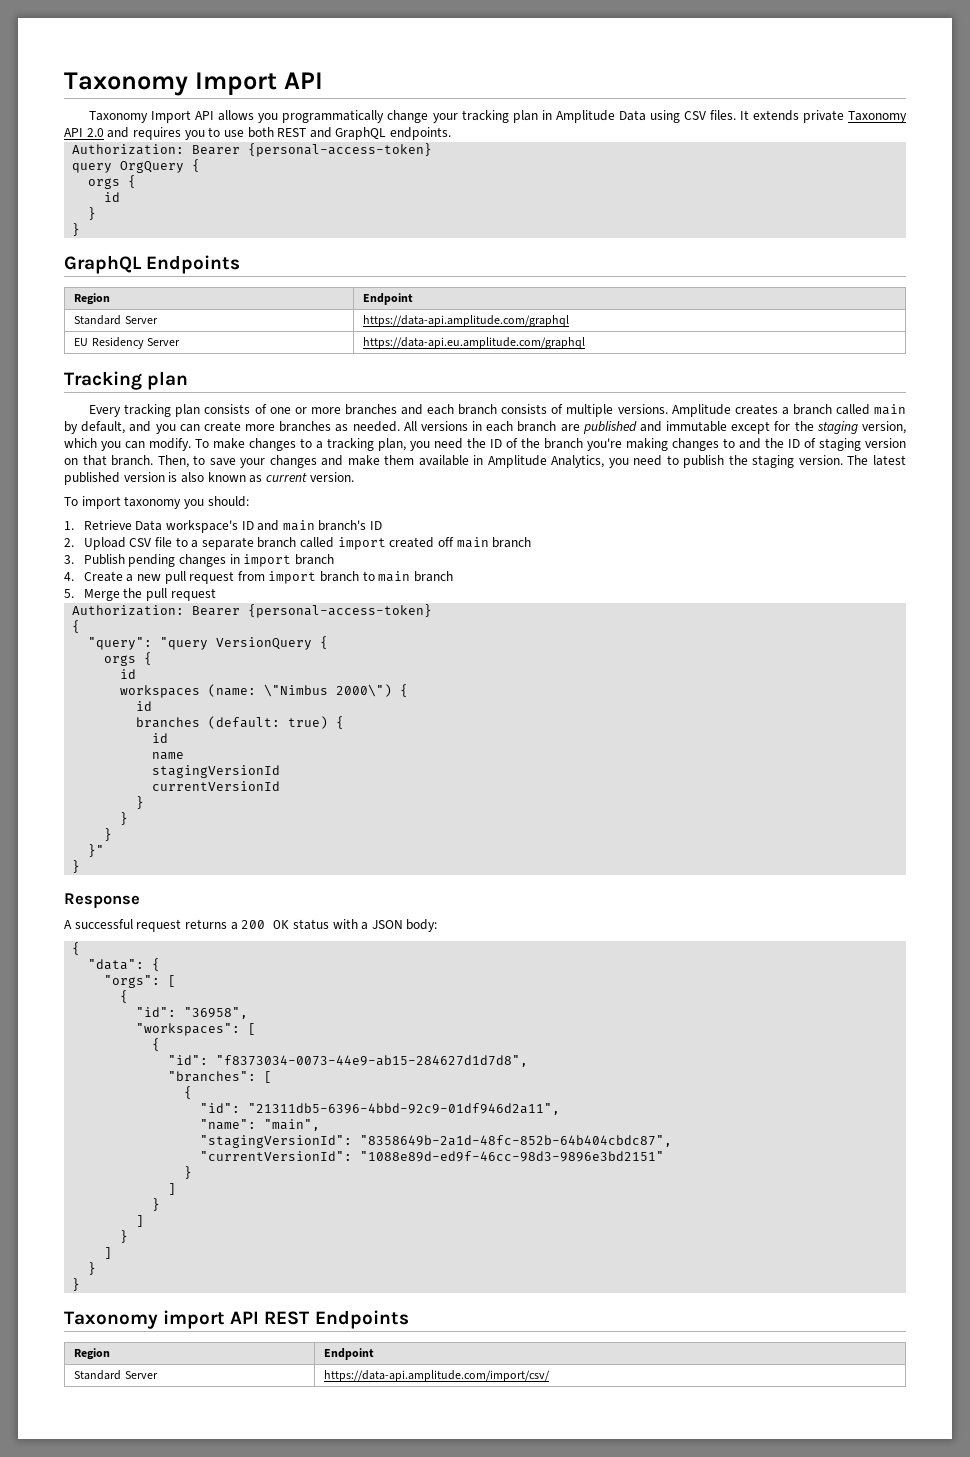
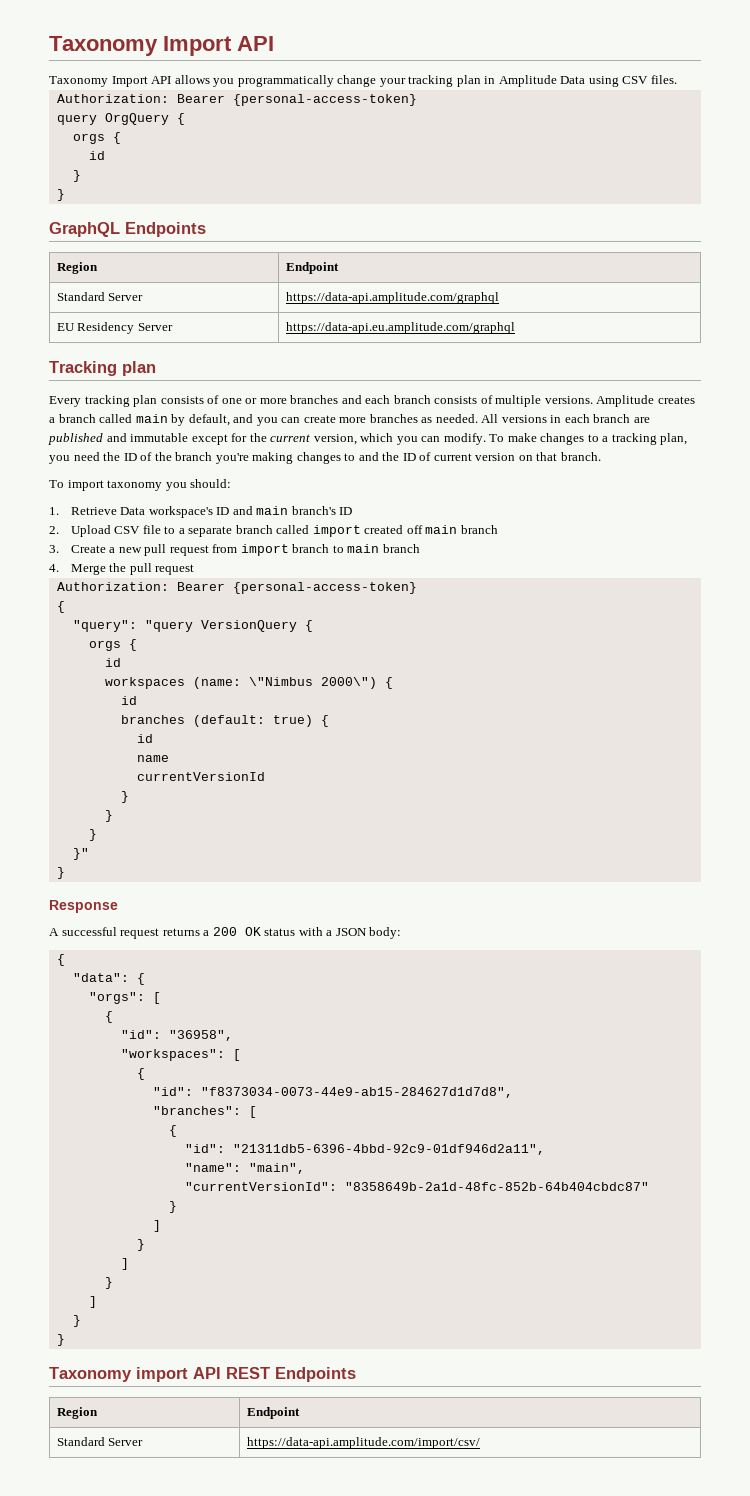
- It extends private Taxonomy API 2.0 and requires you to use both REST and GraphQL endpoints.
- All versions in each branch are published and immutable except for the staging version, which you can modify.
+ All versions in each branch are published and immutable except for the current version, which you can modify.
- To make changes to a tracking plan, you need the ID of the branch you're making changes to and the ID of staging version on that branch. Then, to save your changes and make them available in Amplitude Analytics, you need to publish the staging version. The latest published version is also known as current version.
+ To make changes to a tracking plan, you need the ID of the branch you're making changes to and the ID of current version on that branch.
- 3. Publish pending changes in import branch
- 4. Create a new pull request from import branch to main branch
+ 3. Create a new pull request from import branch to main branch
- 5. Merge the pull request
+ 4. Merge the pull request
- stagingVersionId
- "stagingVersionId": "8358649b-2a1d-48fc-852b-64b404cbdc87",
- "currentVersionId": "1088e89d-ed9f-46cc-98d3-9896e3bd2151"
+ "currentVersionId": "8358649b-2a1d-48fc-852b-64b404cbdc87"

